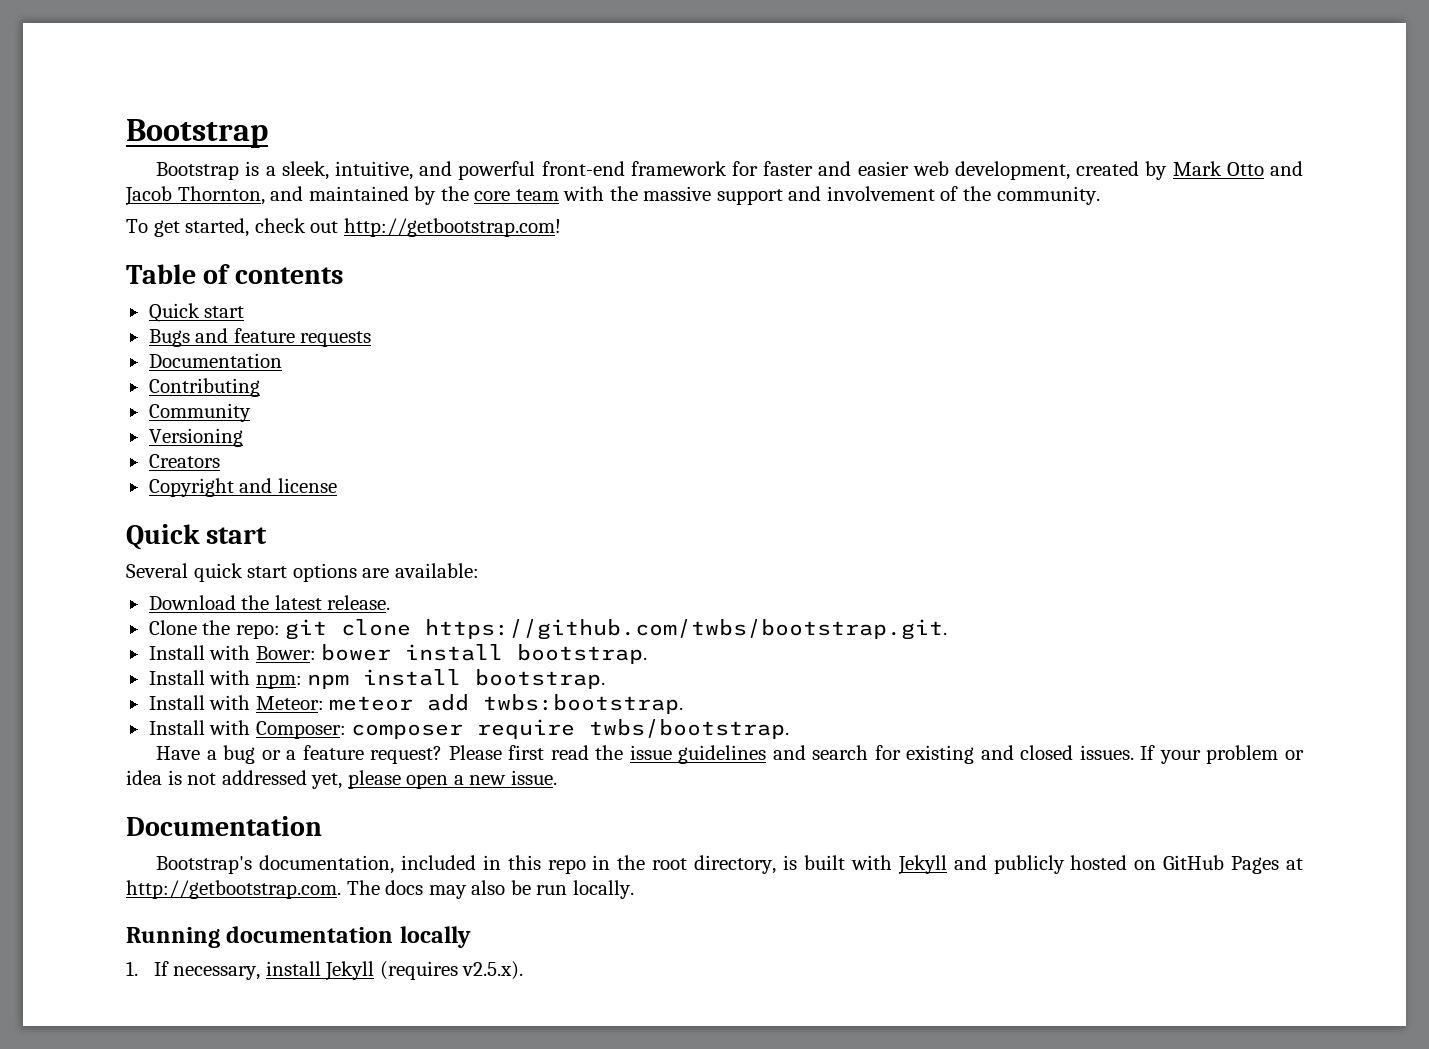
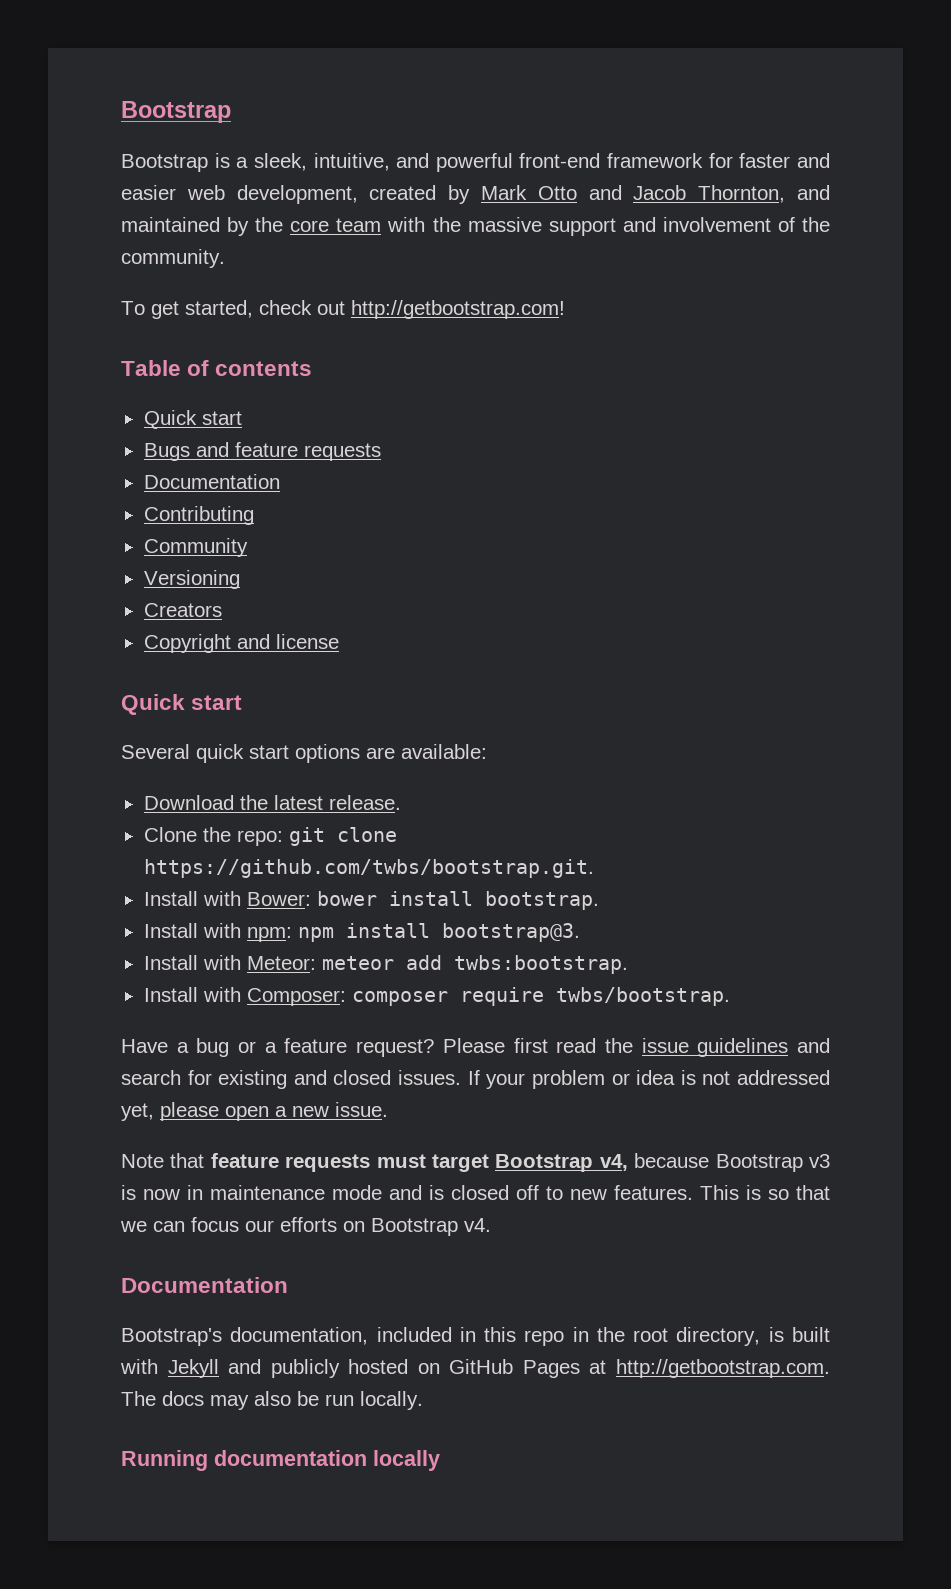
- Install with npm: npm install bootstrap.
+ Install with npm: npm install bootstrap@3.
+ Note that feature requests must target Bootstrap v4, because Bootstrap v3 is now in maintenance mode and is closed off to new features. This is so that we can focus our efforts on Bootstrap v4.
- 1. If necessary, install Jekyll (requires v2.5.x).

